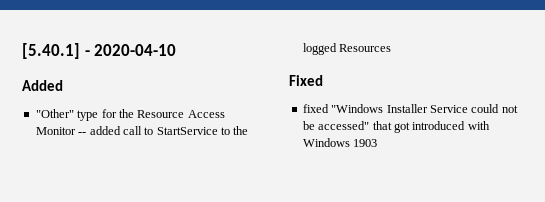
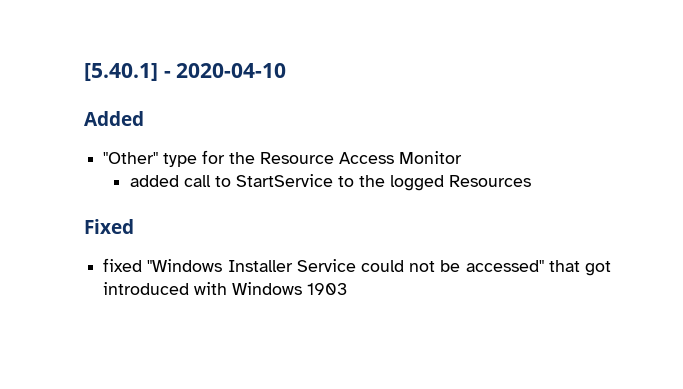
- "Other" type for the Resource Access Monitor -- added call to StartService to the logged Resources
+ "Other" type for the Resource Access Monitor
+ added call to StartService to the logged Resources

